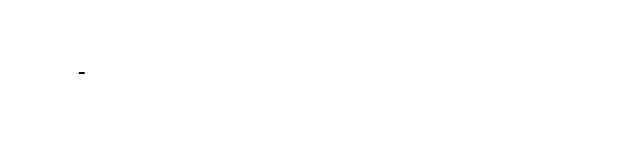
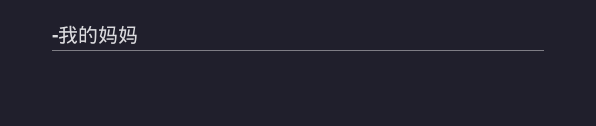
- -
+ -我的妈妈

